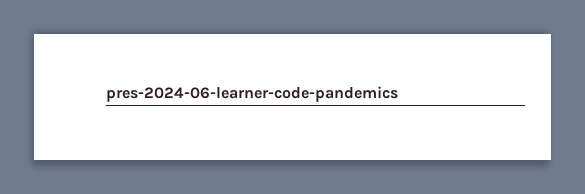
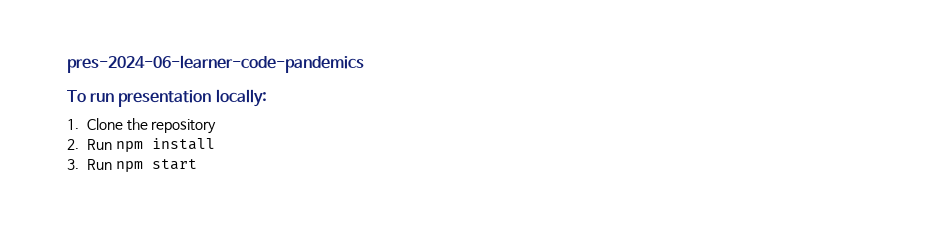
+ To run presentation locally:
+ 1. Clone the repository
+ 2. Run npm install
+ 3. Run npm start

